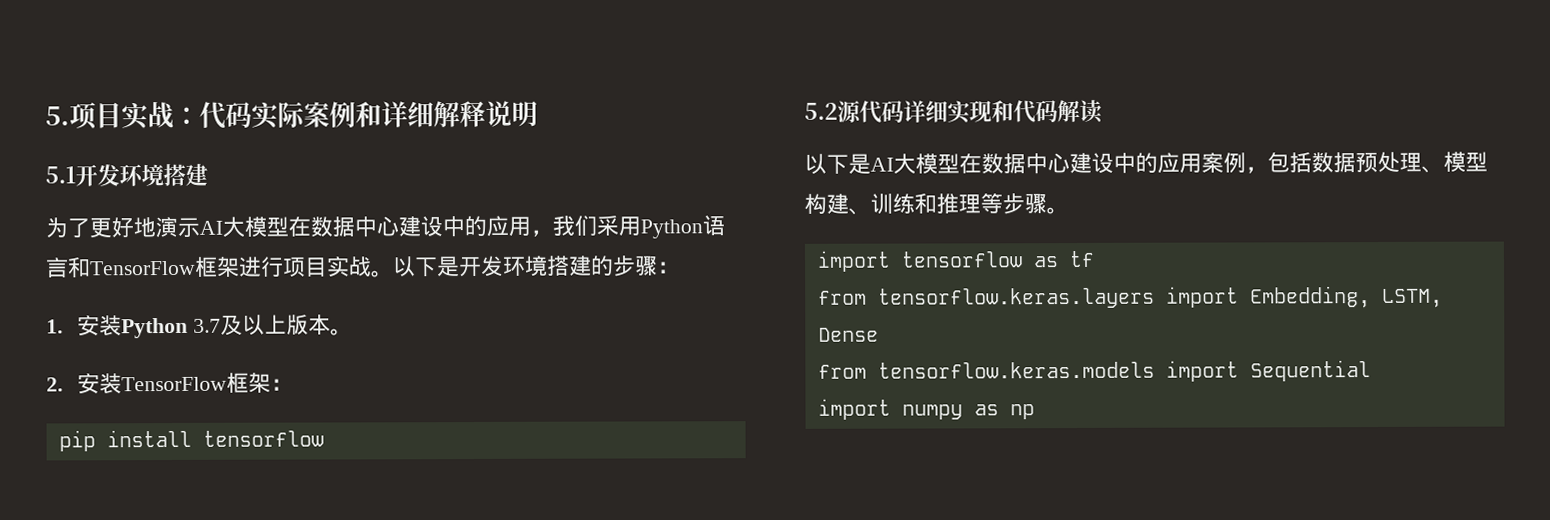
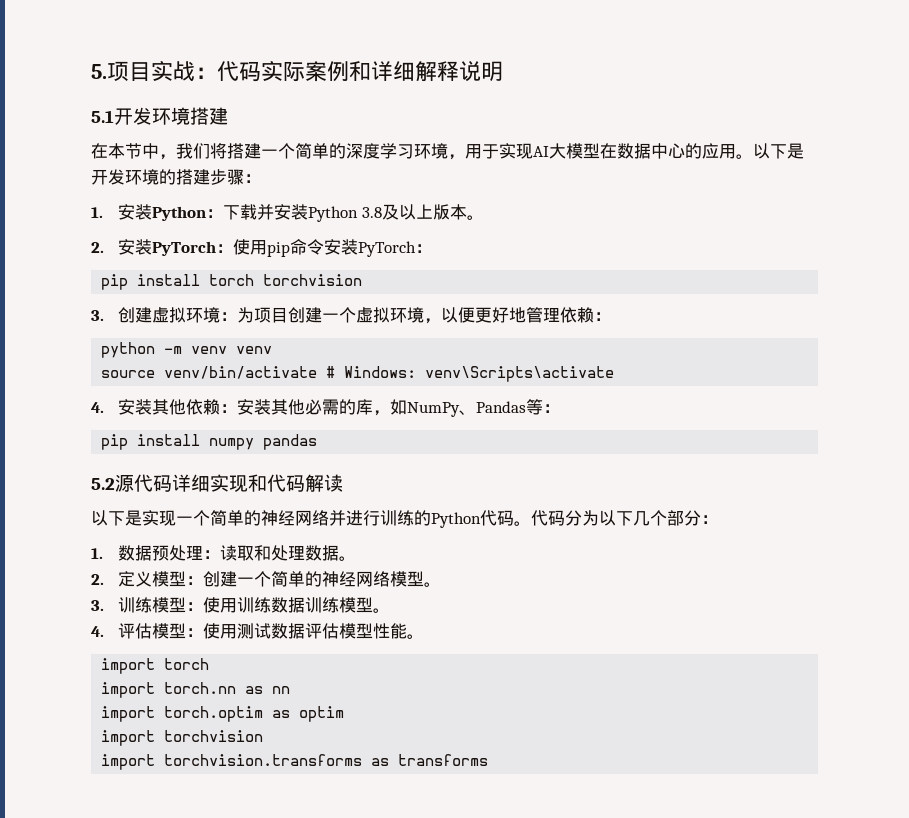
- 为了更好地演示AI大模型在数据中心建设中的应用，我们采用Python语言和TensorFlow框架进行项目实战。
+ 在本节中，我们将搭建一个简单的深度学习环境，用于实现AI大模型在数据中心的应用。
- 以下是开发环境搭建的步骤：
+ 以下是开发环境的搭建步骤：
- 1.安装Python 3.7及以上版本。
+ 1.安装Python：下载并安装Python 3.8及以上版本。
- 2.安装TensorFlow框架：
- pip install tensorflow
+ 2.安装PyTorch：使用pip命令安装PyTorch：
+ pip install torch torchvision
+ 3.创建虚拟环境：为项目创建一个虚拟环境，以便更好地管理依赖：
+ python -m venv venv
+ source venv/bin/activate # Windows: venv\Scripts\activate
+ 4.安装其他依赖：安装其他必需的库，如NumPy、Pandas等：
+ pip install numpy pandas
- 以下是AI大模型在数据中心建设中的应用案例，包括数据预处理、模型构建、训练和推理等步骤。
- import tensorflow as tf
- from tensorflow.keras.layers import Embedding, LSTM, Dense
- from tensorflow.keras.models import Sequential
- import numpy as np
+ 以下是实现一个简单的神经网络并进行训练的Python代码。代码分为以下几个部分：
+ 1.数据预处理：读取和处理数据。
+ 2.定义模型：创建一个简单的神经网络模型。
+ 3.训练模型：使用训练数据训练模型。
+ 4.评估模型：使用测试数据评估模型性能。
+ import torch
+ import torch.nn as nn
+ import torch.optim as optim
+ import torchvision
+ import torchvision.transforms as transforms

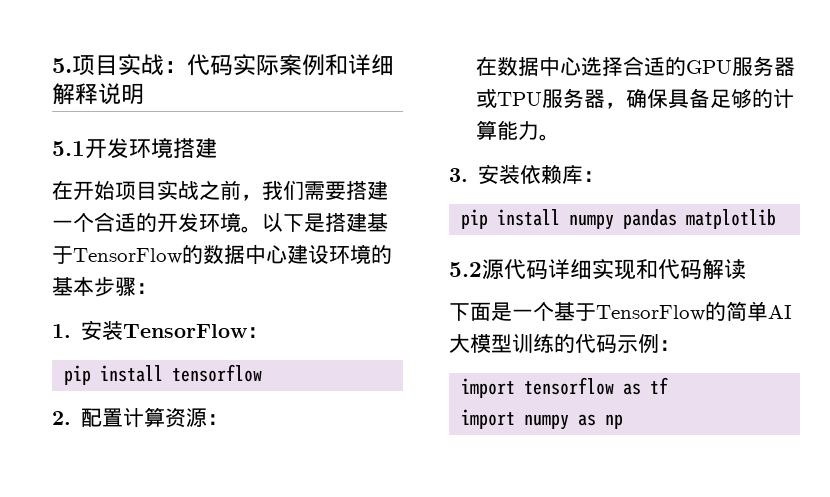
- 在本节中，我们将搭建一个简单的深度学习环境，用于实现AI大模型在数据中心的应用。以下是开发环境的搭建步骤：
+ 在开始项目实战之前，我们需要搭建一个合适的开发环境。以下是搭建基于TensorFlow的数据中心建设环境的基本步骤：
- 1.安装Python：下载并安装Python 3.8及以上版本。
- 2.安装PyTorch：使用pip命令安装PyTorch：
- pip install torch torchvision
- 3.创建虚拟环境：为项目创建一个虚拟环境，以便更好地管理依赖：
- python -m venv venv
- source venv/bin/activate # Windows: venv\Scripts\activate
- 4.安装其他依赖：安装其他必需的库，如NumPy、Pandas等：
+ 1.安装TensorFlow：
+ pip install tensorflow
+ 2.配置计算资源：
+ 在数据中心选择合适的GPU服务器或TPU服务器，确保具备足够的计算能力。
+ 3.安装依赖库：
- pip install numpy pandas
+ pip install numpy pandas matplotlib
- 以下是实现一个简单的神经网络并进行训练的Python代码。代码分为以下几个部分：
- 1.数据预处理：读取和处理数据。
- 2.定义模型：创建一个简单的神经网络模型。
- 3.训练模型：使用训练数据训练模型。
- 4.评估模型：使用测试数据评估模型性能。
- import torch
- import torch.nn as nn
- import torch.optim as optim
- import torchvision
- import torchvision.transforms as transforms
+ 下面是一个基于TensorFlow的简单AI大模型训练的代码示例：
+ import tensorflow as tf
+ import numpy as np

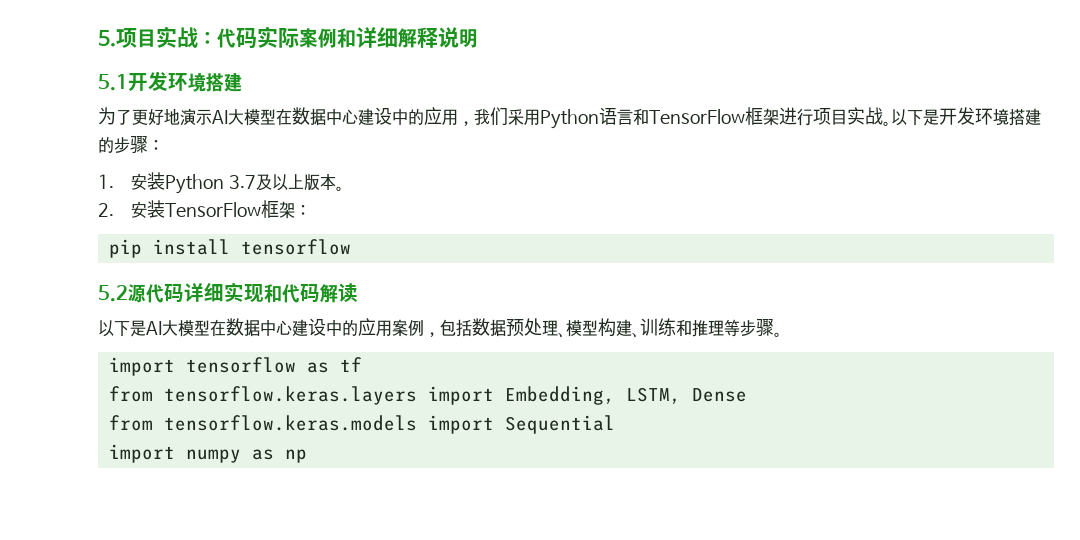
- 在开始项目实战之前，我们需要搭建一个合适的开发环境。以下是搭建基于TensorFlow的数据中心建设环境的基本步骤：
- 1.安装TensorFlow：
+ 为了更好地演示AI大模型在数据中心建设中的应用，我们采用Python语言和TensorFlow框架进行项目实战。以下是开发环境搭建的步骤：
+ 1.安装Python 3.7及以上版本。
+ 2.安装TensorFlow框架：
  pip install tensorflow
- 2.配置计算资源：
- 在数据中心选择合适的GPU服务器或TPU服务器，确保具备足够的计算能力。
- 3.安装依赖库：
- pip install numpy pandas matplotlib
- 下面是一个基于TensorFlow的简单AI大模型训练的代码示例：
+ 以下是AI大模型在数据中心建设中的应用案例，包括数据预处理、模型构建、训练和推理等步骤。
  import tensorflow as tf
+ from tensorflow.keras.layers import Embedding, LSTM, Dense
+ from tensorflow.keras.models import Sequential

